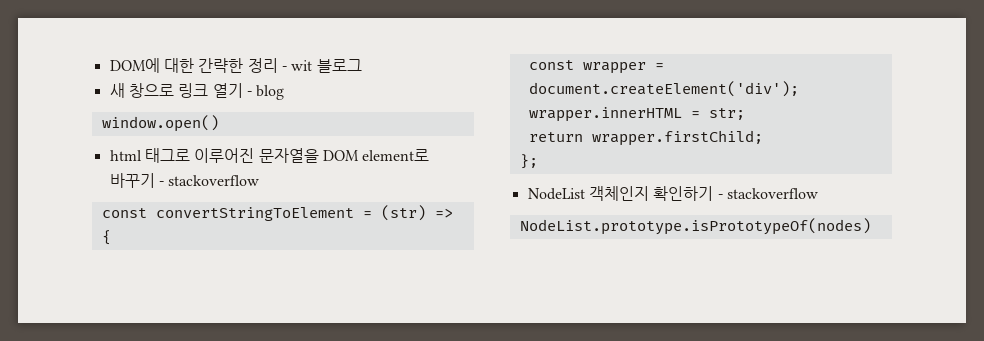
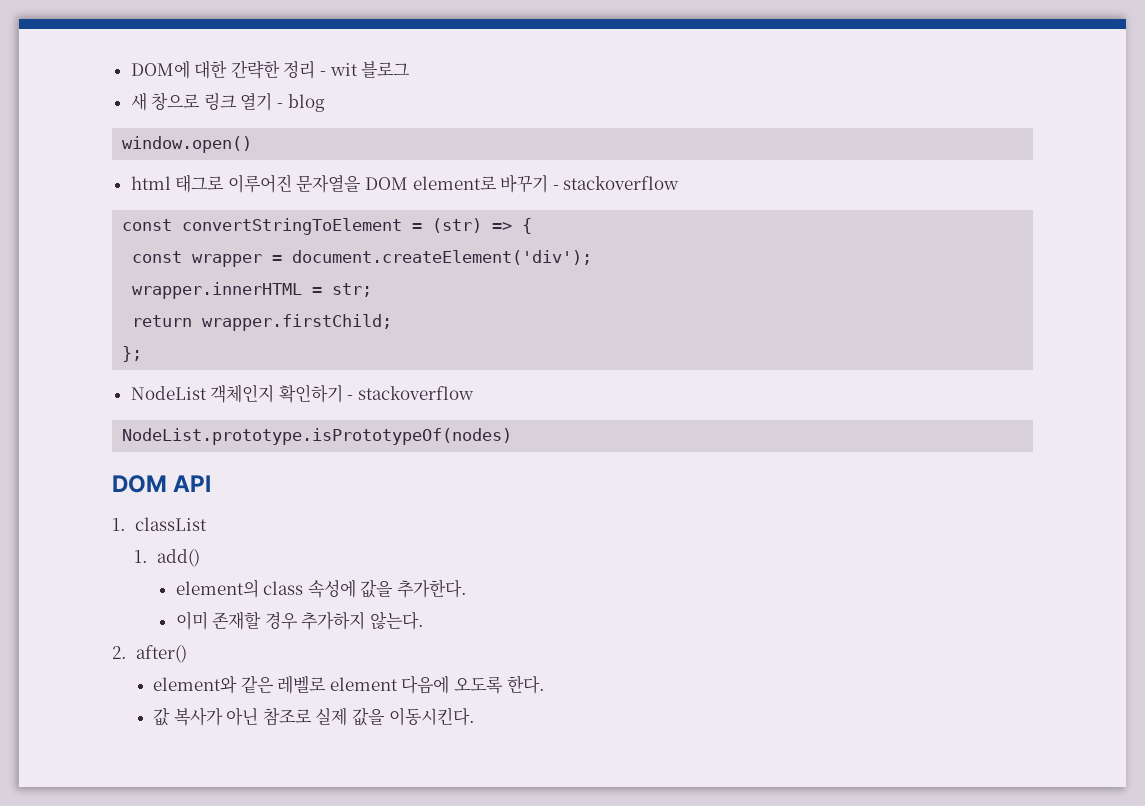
+ DOM API
+ 1. classList
+ 1. add()
+ element의 class 속성에 값을 추가한다.
+ 이미 존재할 경우 추가하지 않는다.
+ 2. after()
+ element와 같은 레벨로 element 다음에 오도록 한다.
+ 값 복사가 아닌 참조로 실제 값을 이동시킨다.

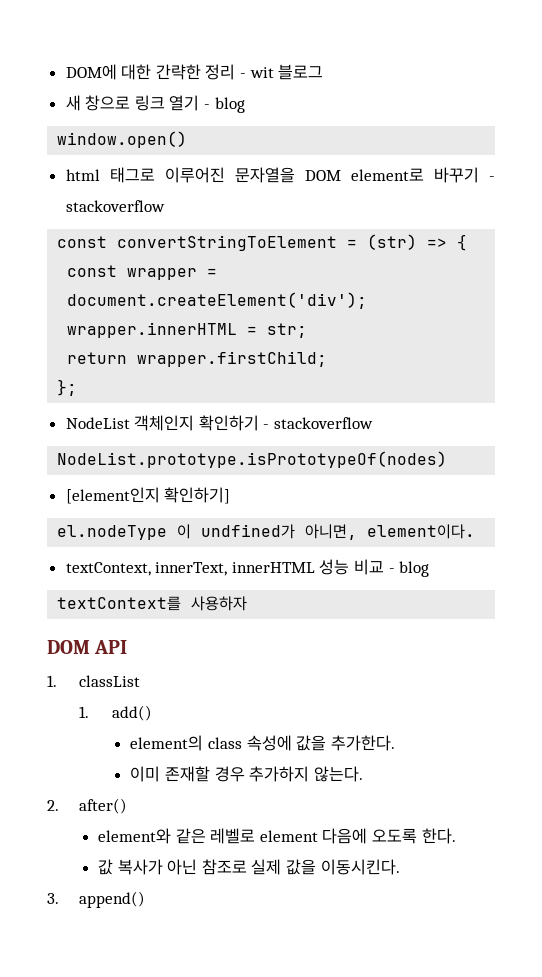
+ [element인지 확인하기]
+ el.nodeType 이 undfined가 아니면, element이다.
+ textContext, innerText, innerHTML 성능 비교 - blog
+ textContext를 사용하자
+ 3. append()

